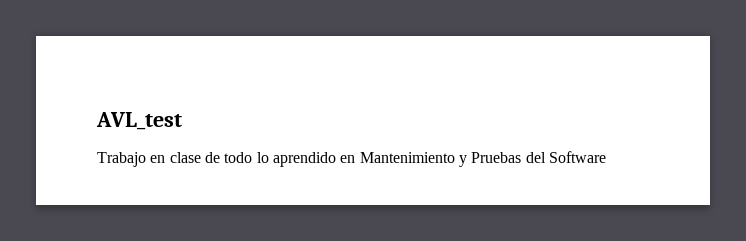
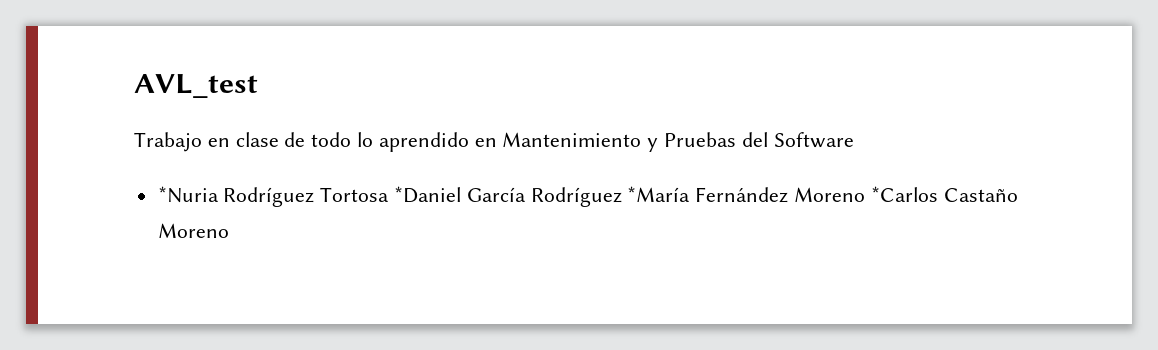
+ *Nuria Rodríguez Tortosa *Daniel García Rodríguez *María Fernández Moreno *Carlos Castaño Moreno

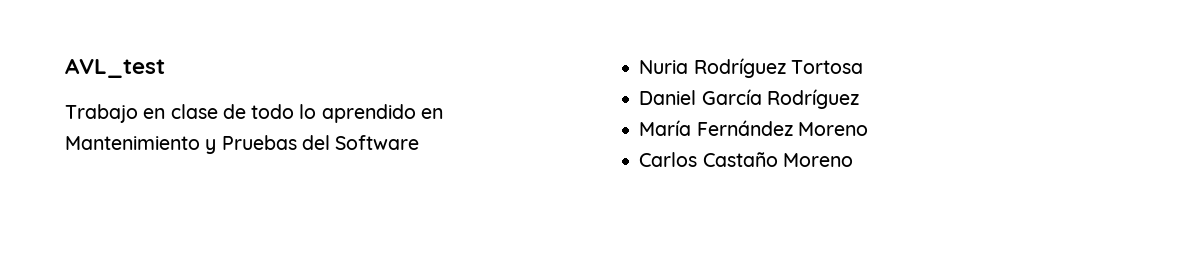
- *Nuria Rodríguez Tortosa *Daniel García Rodríguez *María Fernández Moreno *Carlos Castaño Moreno
+ Nuria Rodríguez Tortosa
+ Daniel García Rodríguez
+ María Fernández Moreno
+ Carlos Castaño Moreno

